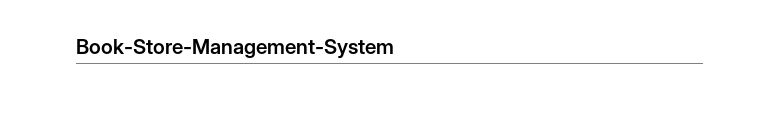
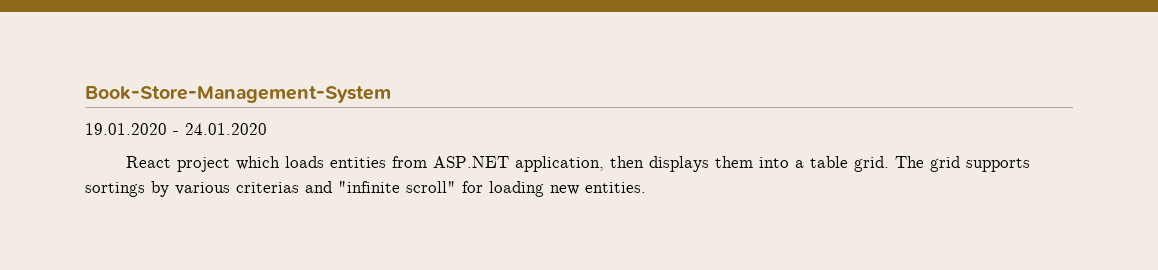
+ 19.01.2020 - 24.01.2020
+ React project which loads entities from ASP.NET application, then displays them into a table grid. The grid supports sortings by various criterias and "infinite scroll" for loading new entities.

